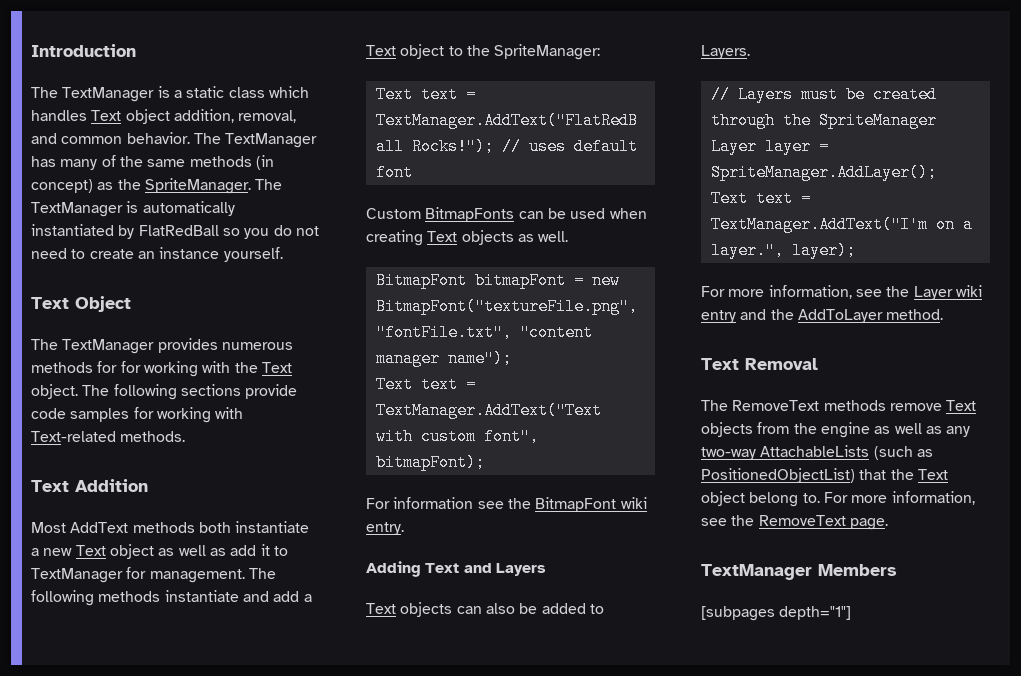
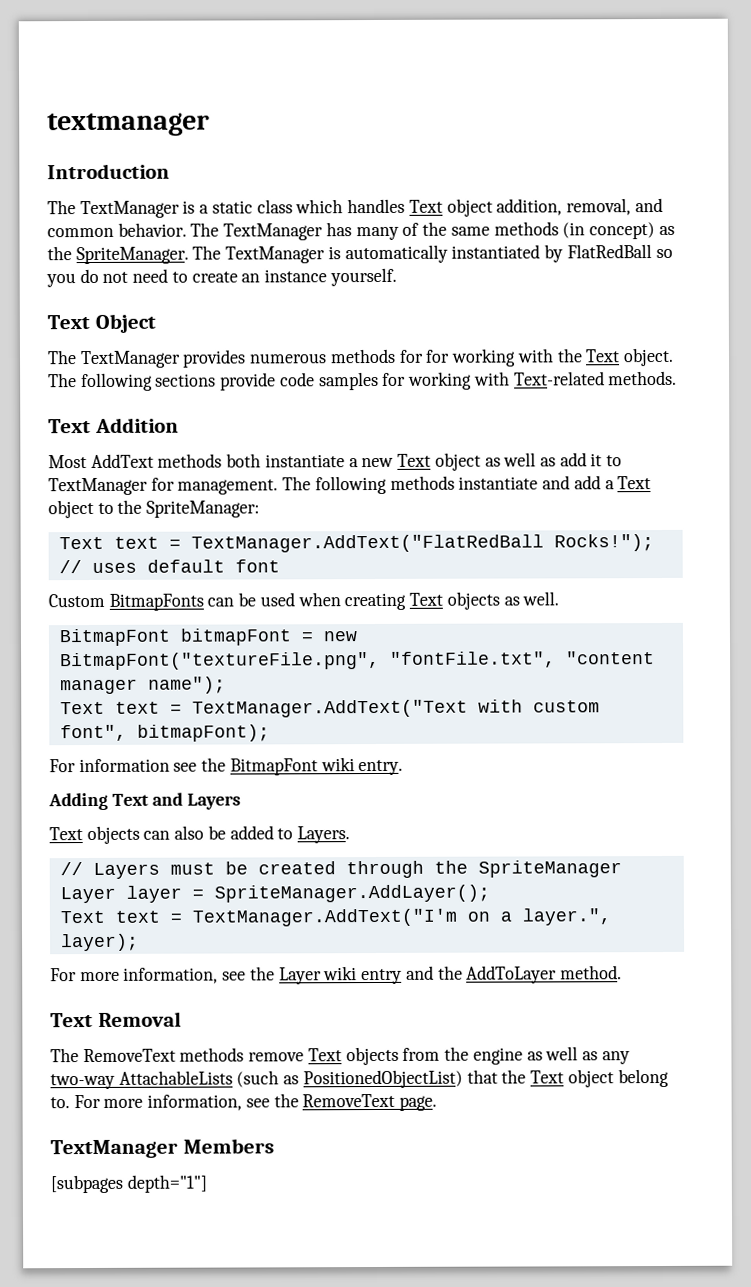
+ textmanager

